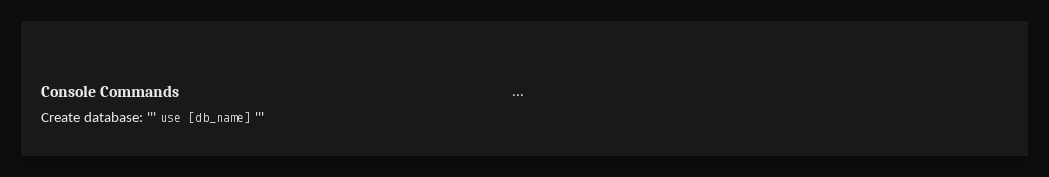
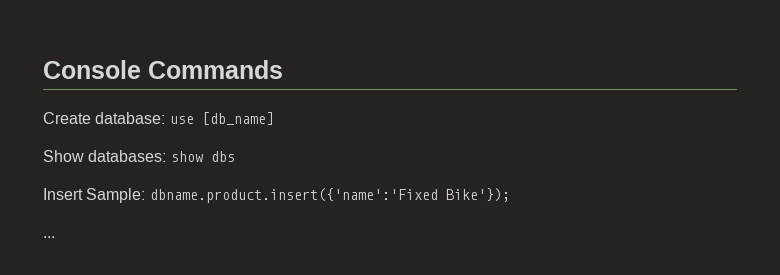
- Create database: ''' use [db_name] '''
+ Create database: use [db_name]
+ Show databases: show dbs
+ Insert Sample: dbname.product.insert({'name':'Fixed Bike'});

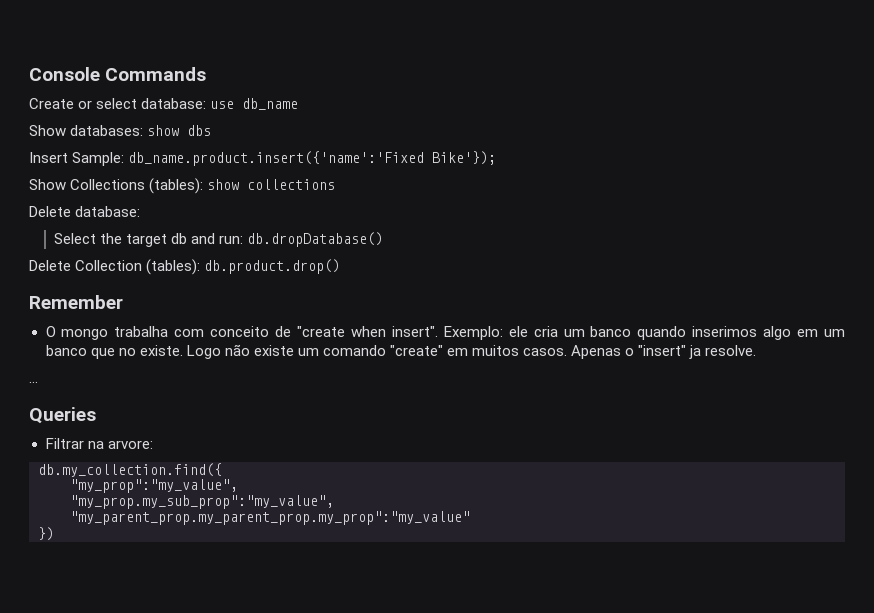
- Create database: use [db_name]
+ Create or select database: use db_name
- Insert Sample: dbname.product.insert({'name':'Fixed Bike'});
+ Insert Sample: db_name.product.insert({'name':'Fixed Bike'});
+ Show Collections (tables): show collections
+ Delete database:
+ Select the target db and run: db.dropDatabase()
+ Delete Collection (tables): db.product.drop()
+ Remember
+ O mongo trabalha com conceito de "create when insert". Exemplo: ele cria um banco quando inserimos algo em um banco que no existe. Logo não existe um comando "create" em muitos casos. Apenas o "insert" ja resolve.
  ...
+ Queries
+ Filtrar na arvore:
+ db.my_collection.find({
+ "my_prop":"my_value",
+ "my_prop.my_sub_prop":"my_value",
+ "my_parent_prop.my_parent_prop.my_prop":"my_value"
+ })

